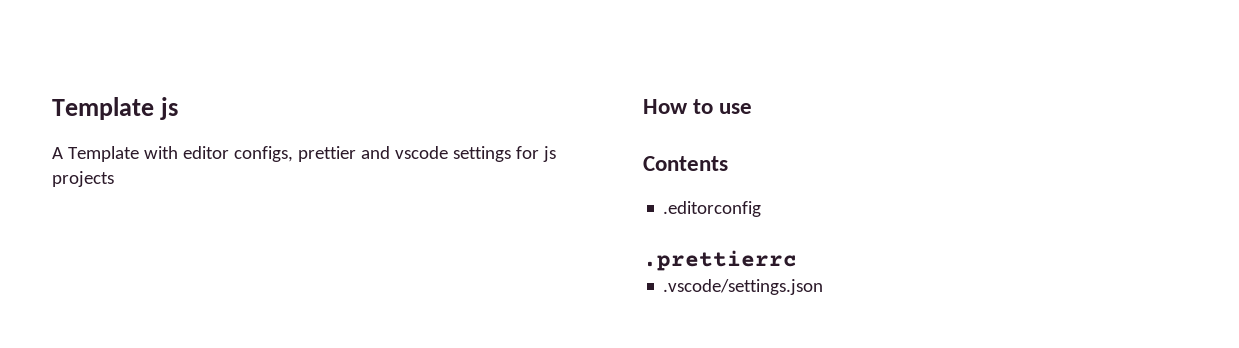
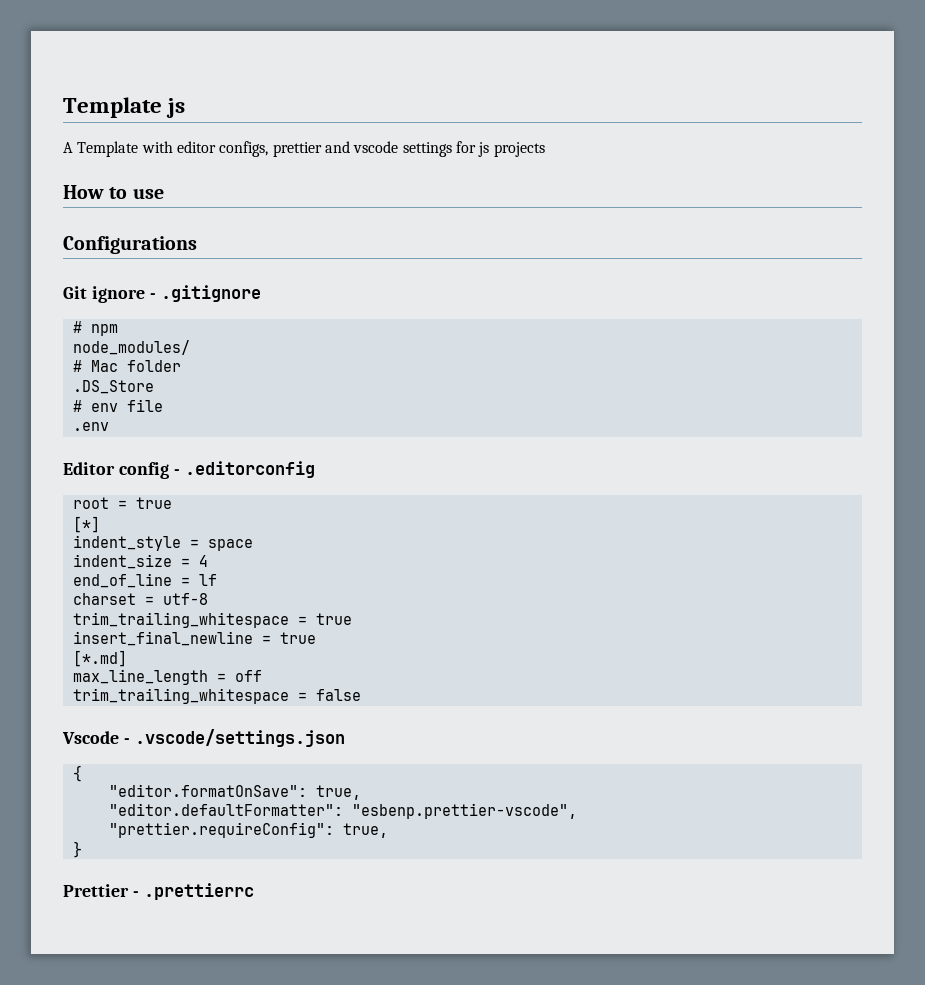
- Contents
- .editorconfig
- .prettierrc
+ Configurations
+ Git ignore - .gitignore
+ # npm
+ node_modules/
+ # Mac folder
+ .DS_Store
+ # env file
+ .env
+ Editor config - .editorconfig
+ root = true
+ [*]
+ indent_style = space
+ indent_size = 4
+ end_of_line = lf
+ charset = utf-8
+ trim_trailing_whitespace = true
+ insert_final_newline = true
+ [*.md]
+ max_line_length = off
+ trim_trailing_whitespace = false
+ Vscode - .vscode/settings.json
+ {
+ "editor.formatOnSave": true,
+ "editor.defaultFormatter": "esbenp.prettier-vscode",
+ "prettier.requireConfig": true,
+ }
+ Prettier - .prettierrc
- .vscode/settings.json

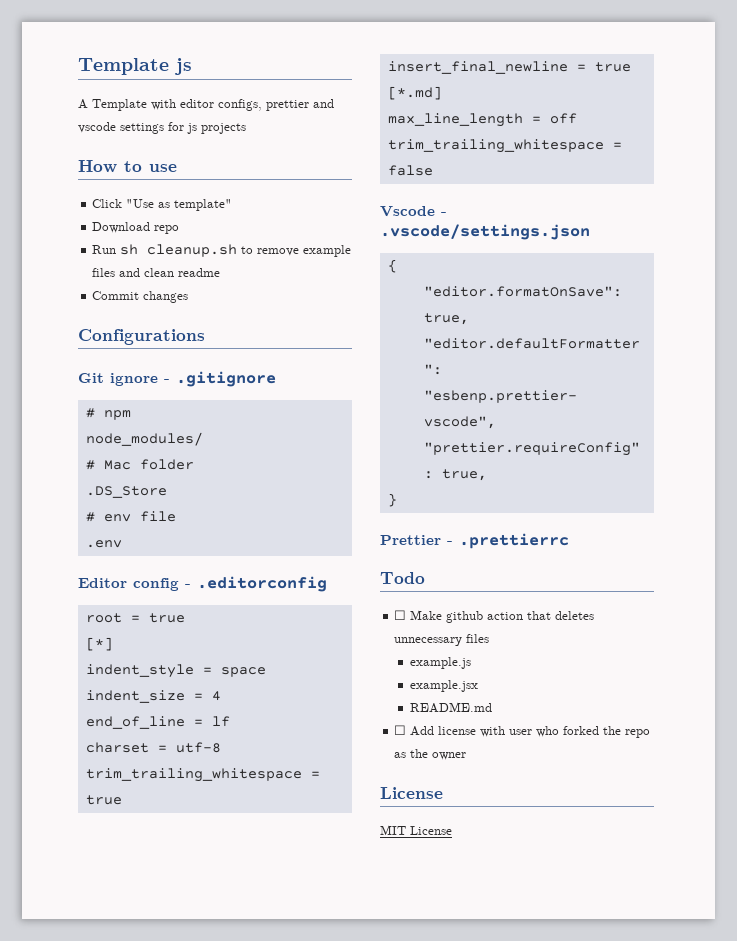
+ Click "Use as template"
+ Download repo
+ Run sh cleanup.sh to remove example files and clean readme
+ Commit changes
+ Todo
+ ☐ Make github action that deletes unnecessary files
+ example.js
+ example.jsx
+ README.md
+ ☐ Add license with user who forked the repo as the owner
+ License
+ MIT License

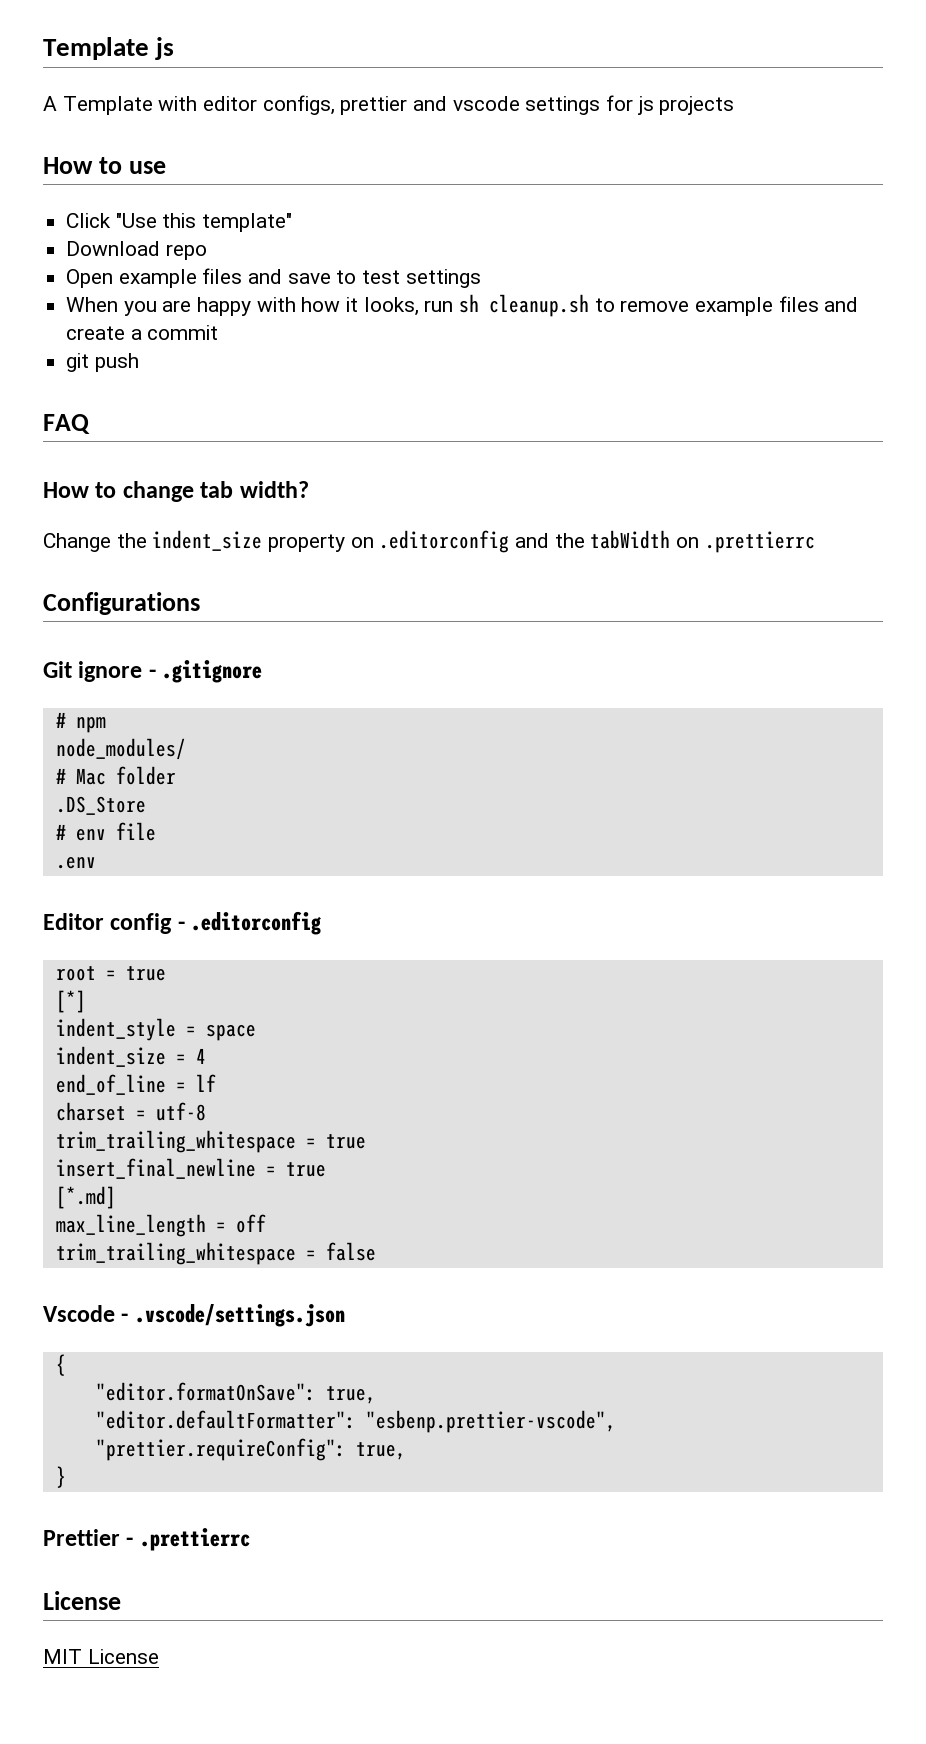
- Click "Use as template"
+ Click "Use this template"
- Run sh cleanup.sh to remove example files and clean readme
- Commit changes
+ Open example files and save to test settings
+ When you are happy with how it looks, run sh cleanup.sh to remove example files and create a commit
+ git push
+ FAQ
+ How to change tab width?
+ Change the indent_size property on .editorconfig and the tabWidth on .prettierrc
- Todo
- ☐ Make github action that deletes unnecessary files
- example.js
- example.jsx
- README.md
- ☐ Add license with user who forked the repo as the owner

